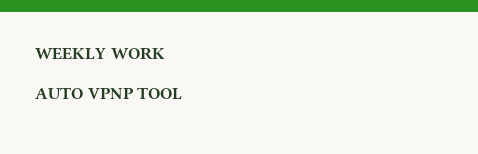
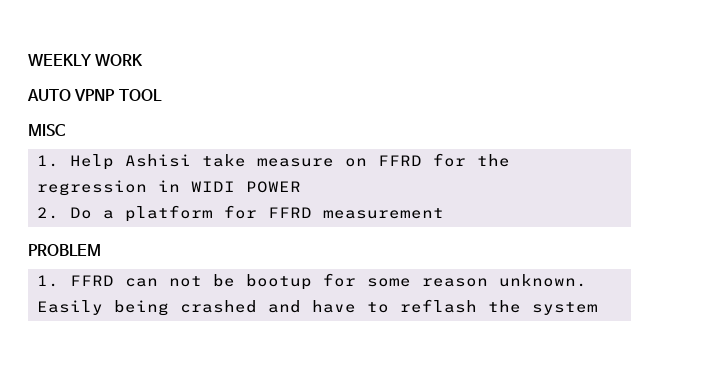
+ MISC
+ 1. Help Ashisi take measure on FFRD for the regression in WIDI POWER
+ 2. Do a platform for FFRD measurement
+ PROBLEM
+ 1. FFRD can not be bootup for some reason unknown. Easily being crashed and have to reflash the system

